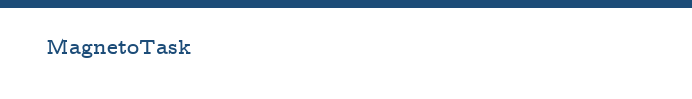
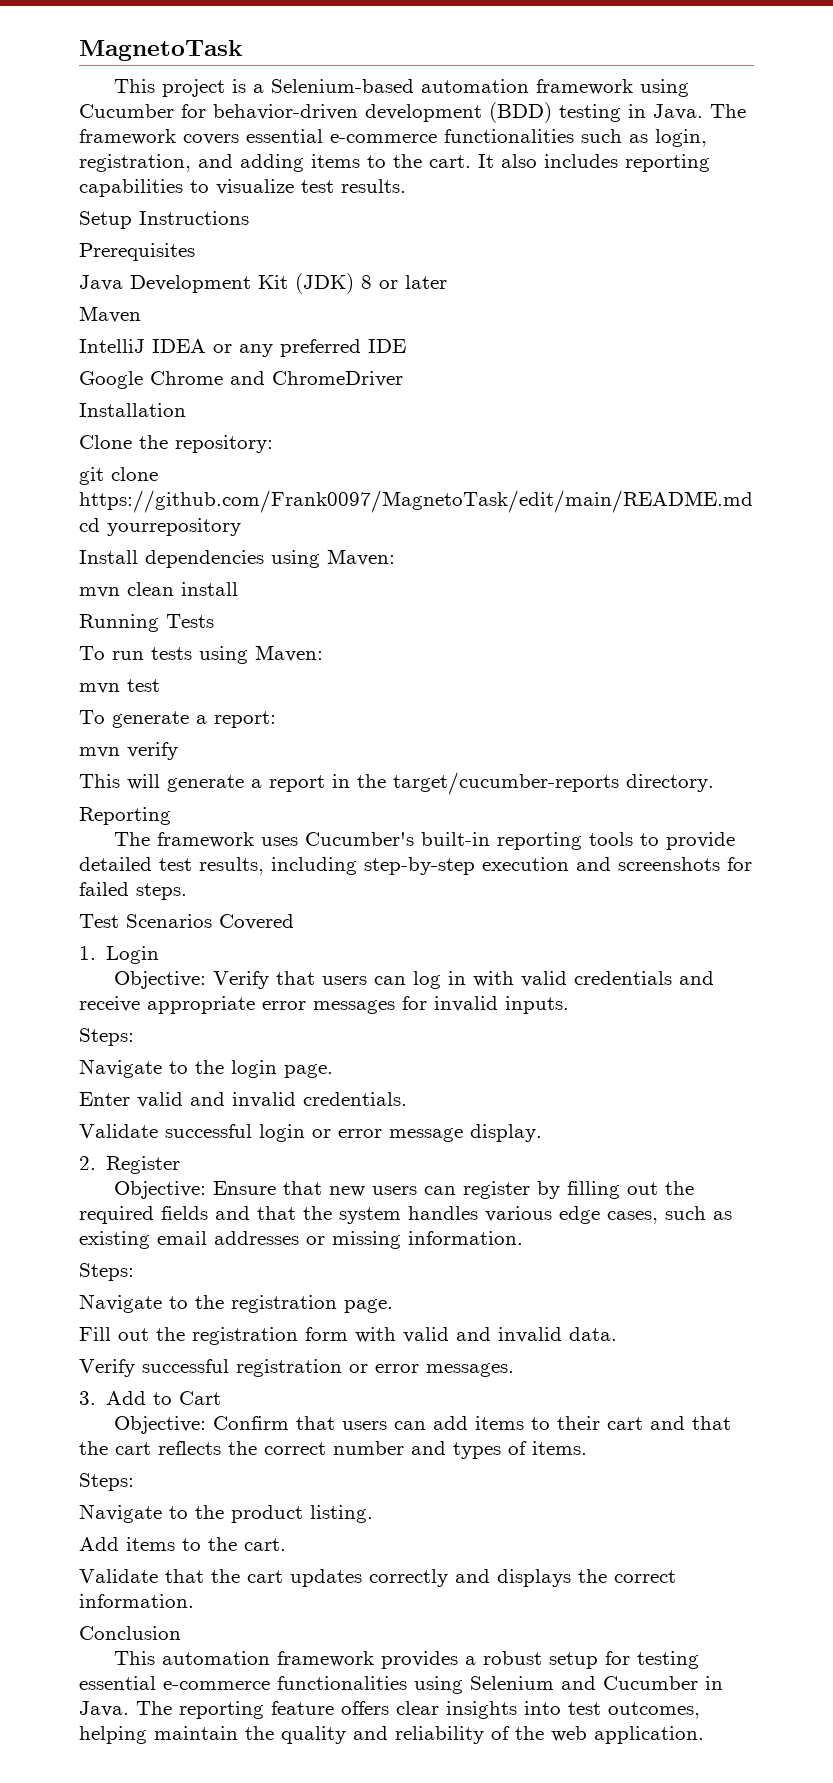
+ This project is a Selenium-based automation framework using Cucumber for behavior-driven development (BDD) testing in Java. The framework covers essential e-commerce functionalities such as login, registration, and adding items to the cart. It also includes reporting capabilities to visualize test results.
+ Setup Instructions
+ Prerequisites
+ Java Development Kit (JDK) 8 or later
+ Maven
+ IntelliJ IDEA or any preferred IDE
+ Google Chrome and ChromeDriver
+ Installation
+ Clone the repository:
+ git clone https://github.com/Frank0097/MagnetoTask/edit/main/README.md cd yourrepository
+ Install dependencies using Maven:
+ mvn clean install
+ Running Tests
+ To run tests using Maven:
+ mvn test
+ To generate a report:
+ mvn verify
+ This will generate a report in the target/cucumber-reports directory.
+ Reporting
+ The framework uses Cucumber's built-in reporting tools to provide detailed test results, including step-by-step execution and screenshots for failed steps.
+ Test Scenarios Covered
+ 1. Login
+ Objective: Verify that users can log in with valid credentials and receive appropriate error messages for invalid inputs.
+ Steps:
+ Navigate to the login page.
+ Enter valid and invalid credentials.
+ Validate successful login or error message display.
+ 2. Register
+ Objective: Ensure that new users can register by filling out the required fields and that the system handles various edge cases, such as existing email addresses or missing information.
+ Steps:
+ Navigate to the registration page.
+ Fill out the registration form with valid and invalid data.
+ Verify successful registration or error messages.
+ 3. Add to Cart
+ Objective: Confirm that users can add items to their cart and that the cart reflects the correct number and types of items.
+ Steps:
+ Navigate to the product listing.
+ Add items to the cart.
+ Validate that the cart updates correctly and displays the correct information.
+ Conclusion
+ This automation framework provides a robust setup for testing essential e-commerce functionalities using Selenium and Cucumber in Java. The reporting feature offers clear insights into test outcomes, helping maintain the quality and reliability of the web application.

